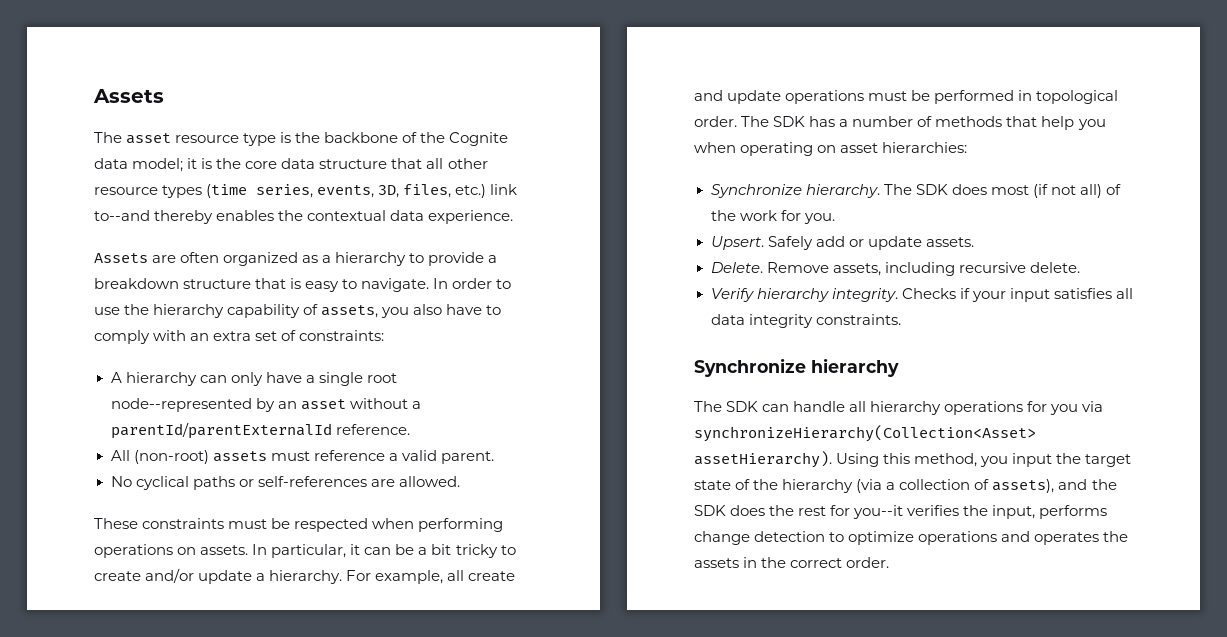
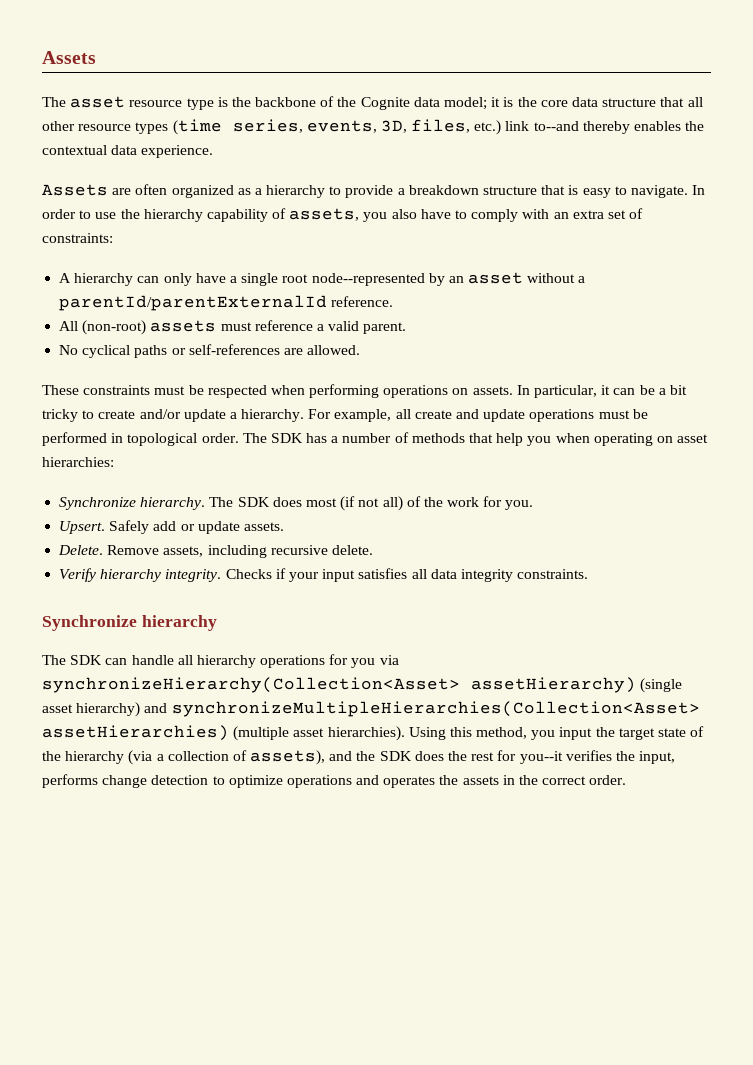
- The SDK can handle all hierarchy operations for you via synchronizeHierarchy(Collection<Asset> assetHierarchy).
+ The SDK can handle all hierarchy operations for you via synchronizeHierarchy(Collection<Asset> assetHierarchy) (single asset hierarchy) and synchronizeMultipleHierarchies(Collection<Asset> assetHierarchies) (multiple asset hierarchies).

